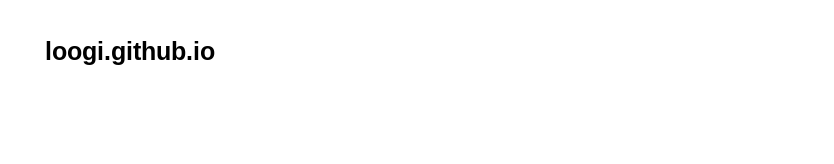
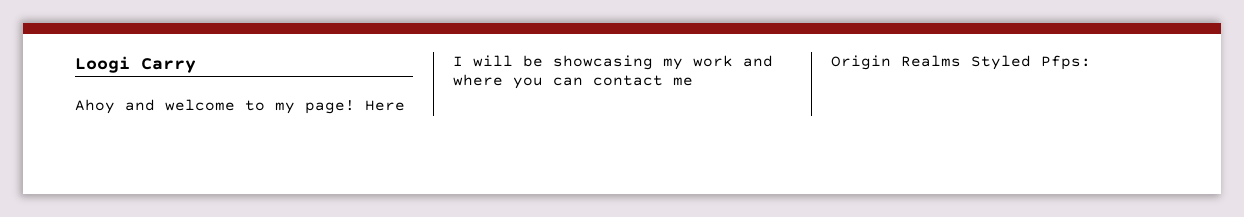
- loogi.github.io
+ Loogi Carry
+ Ahoy and welcome to my page! Here I will be showcasing my work and where you can contact me
+ Origin Realms Styled Pfps:

